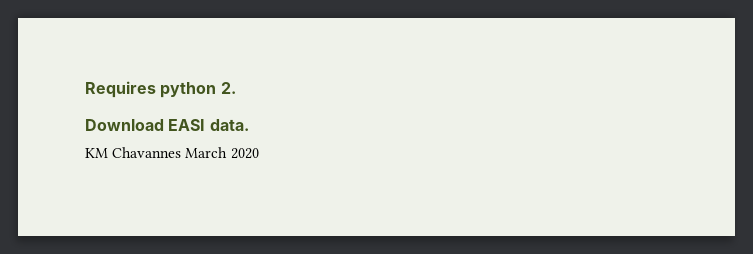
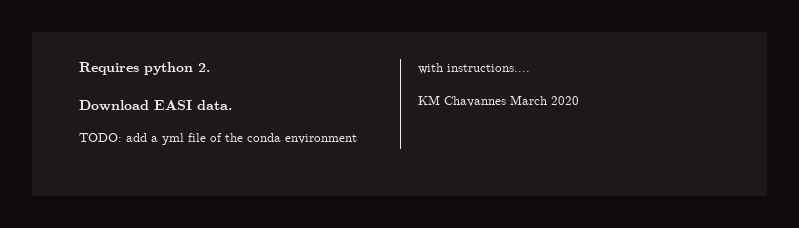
+ TODO: add a yml file of the conda environment with instructions....

